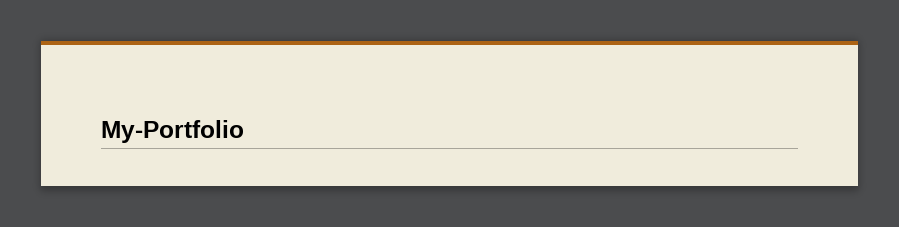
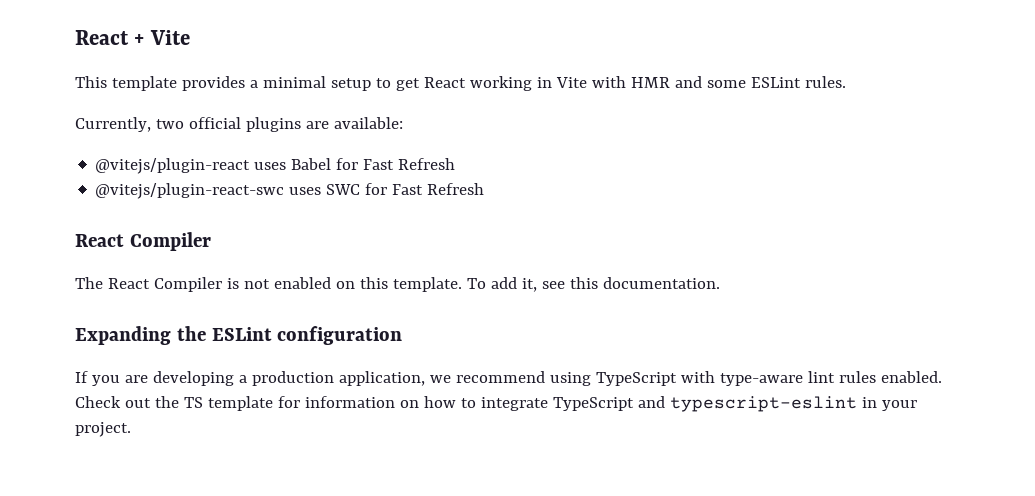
- My-Portfolio
+ React + Vite
+ This template provides a minimal setup to get React working in Vite with HMR and some ESLint rules.
+ Currently, two official plugins are available:
+ @vitejs/plugin-react uses Babel for Fast Refresh
+ @vitejs/plugin-react-swc uses SWC for Fast Refresh
+ React Compiler
+ The React Compiler is not enabled on this template. To add it, see this documentation.
+ Expanding the ESLint configuration
+ If you are developing a production application, we recommend using TypeScript with type-aware lint rules enabled. Check out the TS template for information on how to integrate TypeScript and typescript-eslint in your project.

